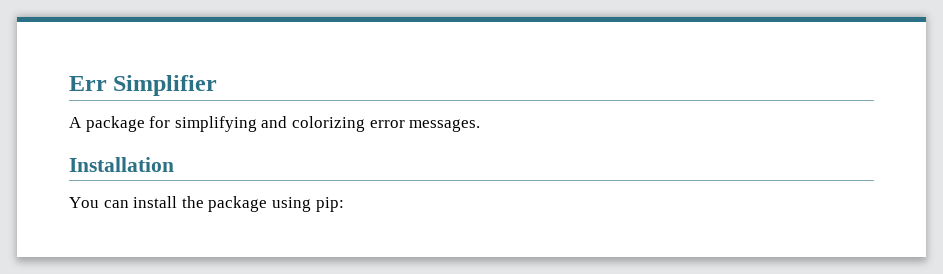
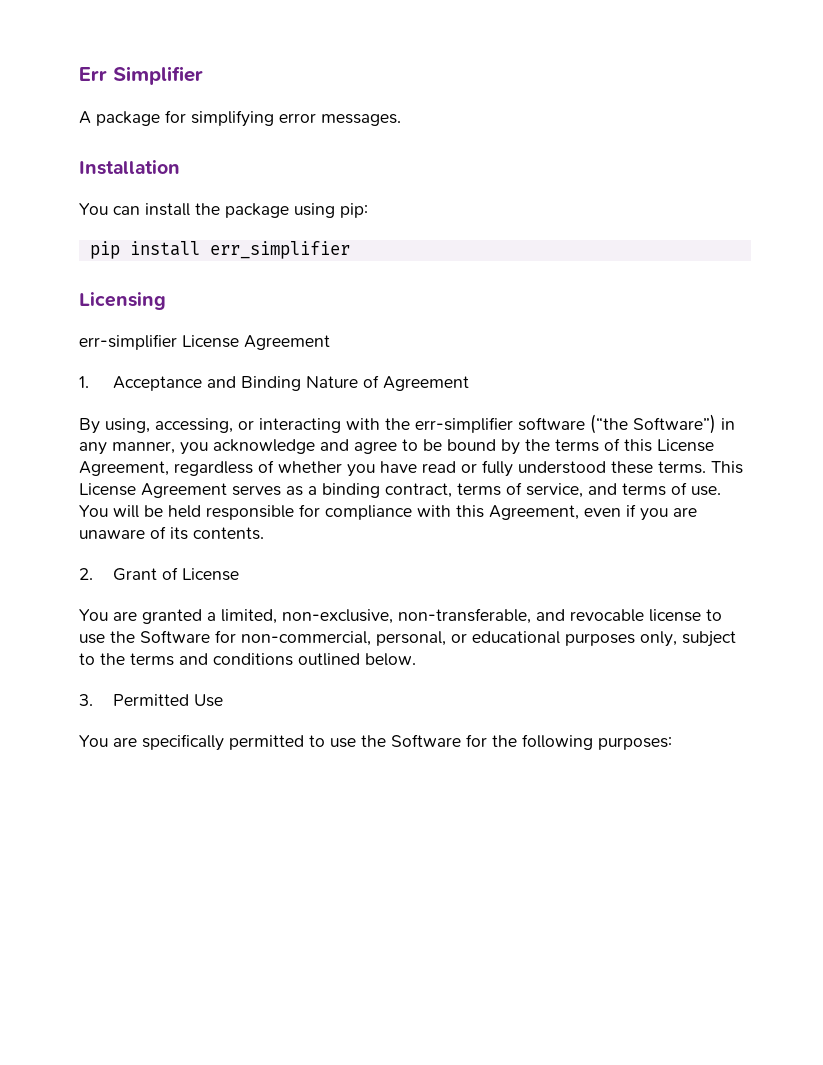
- A package for simplifying and colorizing error messages.
+ A package for simplifying error messages.
+ pip install err_simplifier
+ Licensing
+ err-simplifier License Agreement
+ 1. Acceptance and Binding Nature of Agreement
+ By using, accessing, or interacting with the err-simplifier software (“the Software”) in any manner, you acknowledge and agree to be bound by the terms of this License Agreement, regardless of whether you have read or fully understood these terms. This License Agreement serves as a binding contract, terms of service, and terms of use. You will be held responsible for compliance with this Agreement, even if you are unaware of its contents.
+ 2. Grant of License
+ You are granted a limited, non-exclusive, non-transferable, and revocable license to use the Software for non-commercial, personal, or educational purposes only, subject to the terms and conditions outlined below.
+ 3. Permitted Use
+ You are specifically permitted to use the Software for the following purposes:

